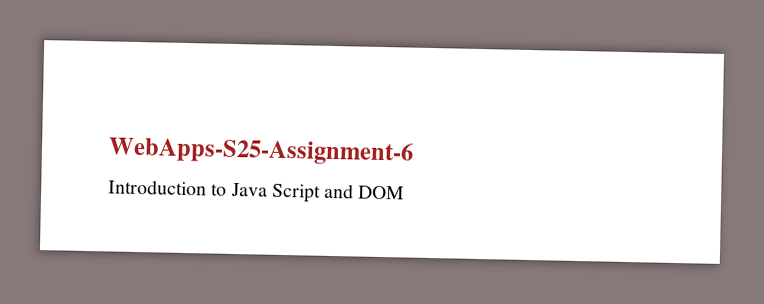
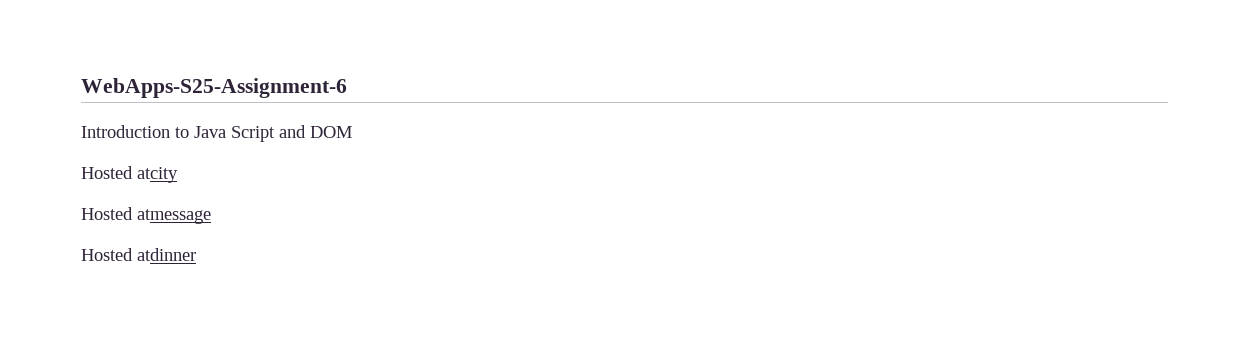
+ Hosted atcity
+ Hosted atmessage
+ Hosted atdinner

